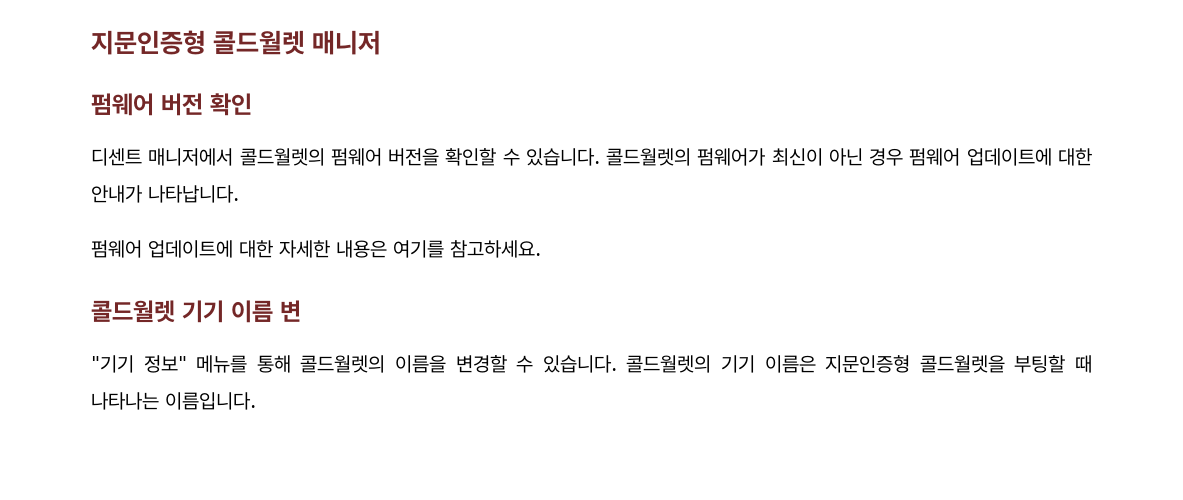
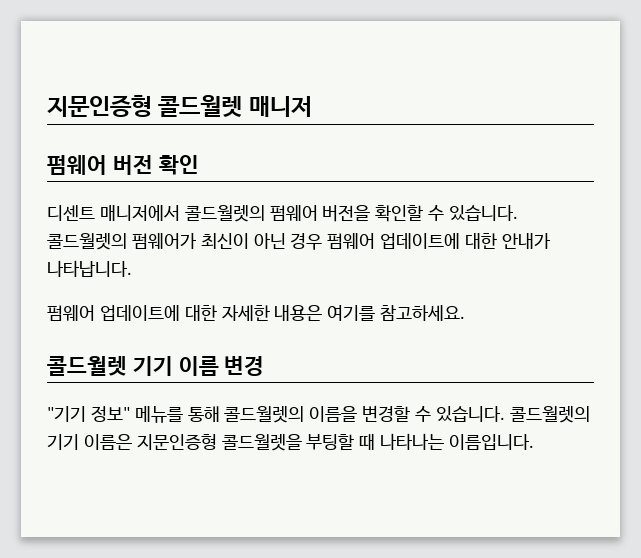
- 콜드월렛 기기 이름 변
+ 콜드월렛 기기 이름 변경

